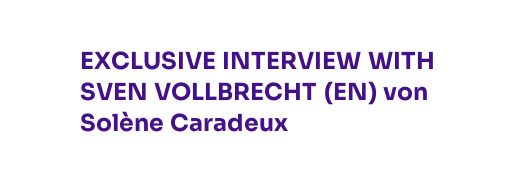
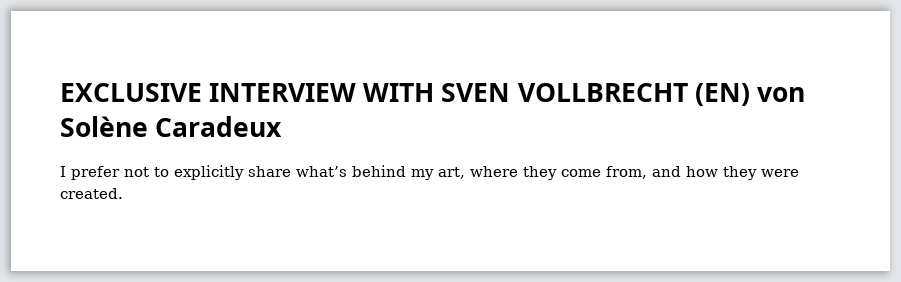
+ I prefer not to explicitly share what’s behind my art, where they come from, and how they were created.

